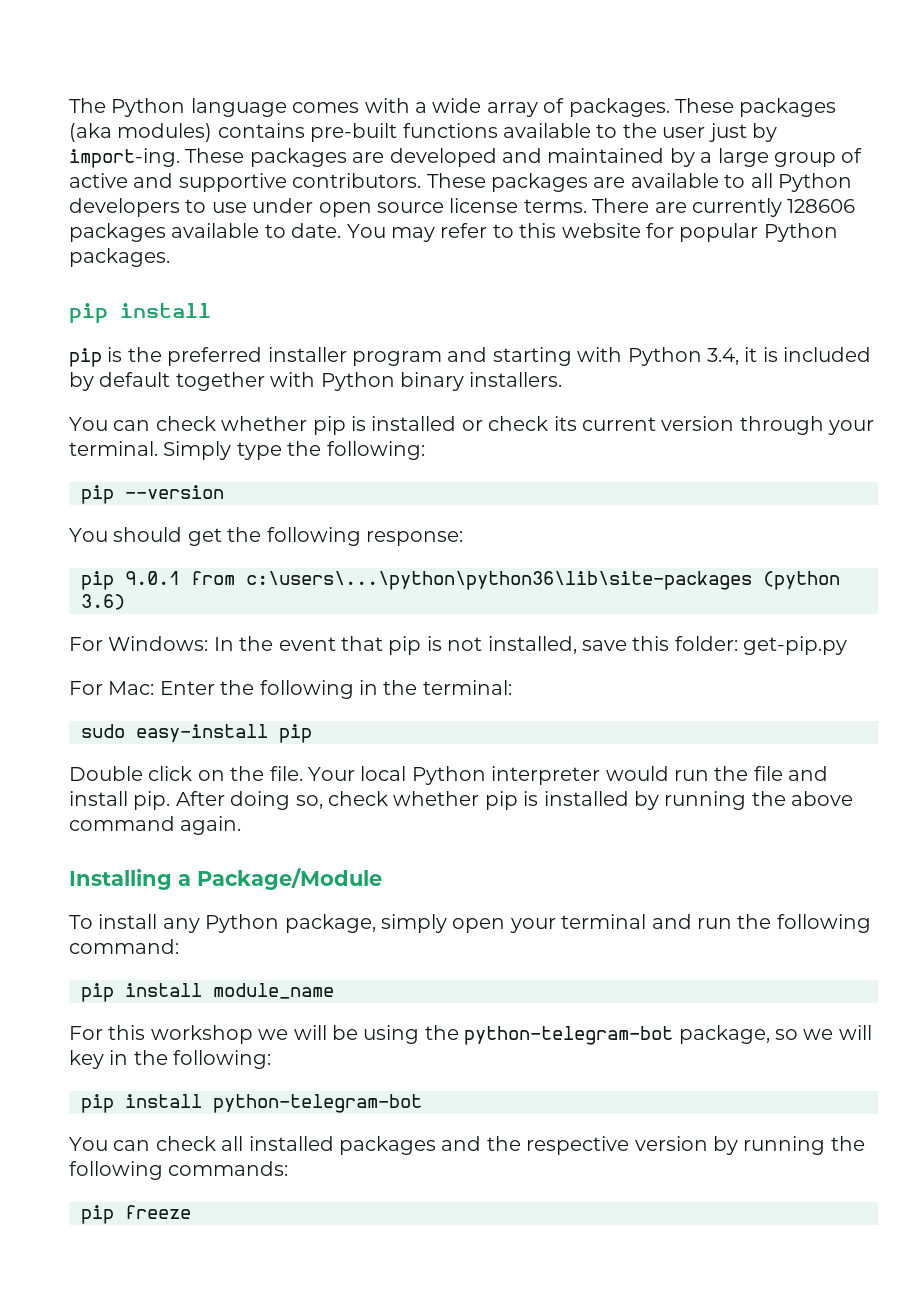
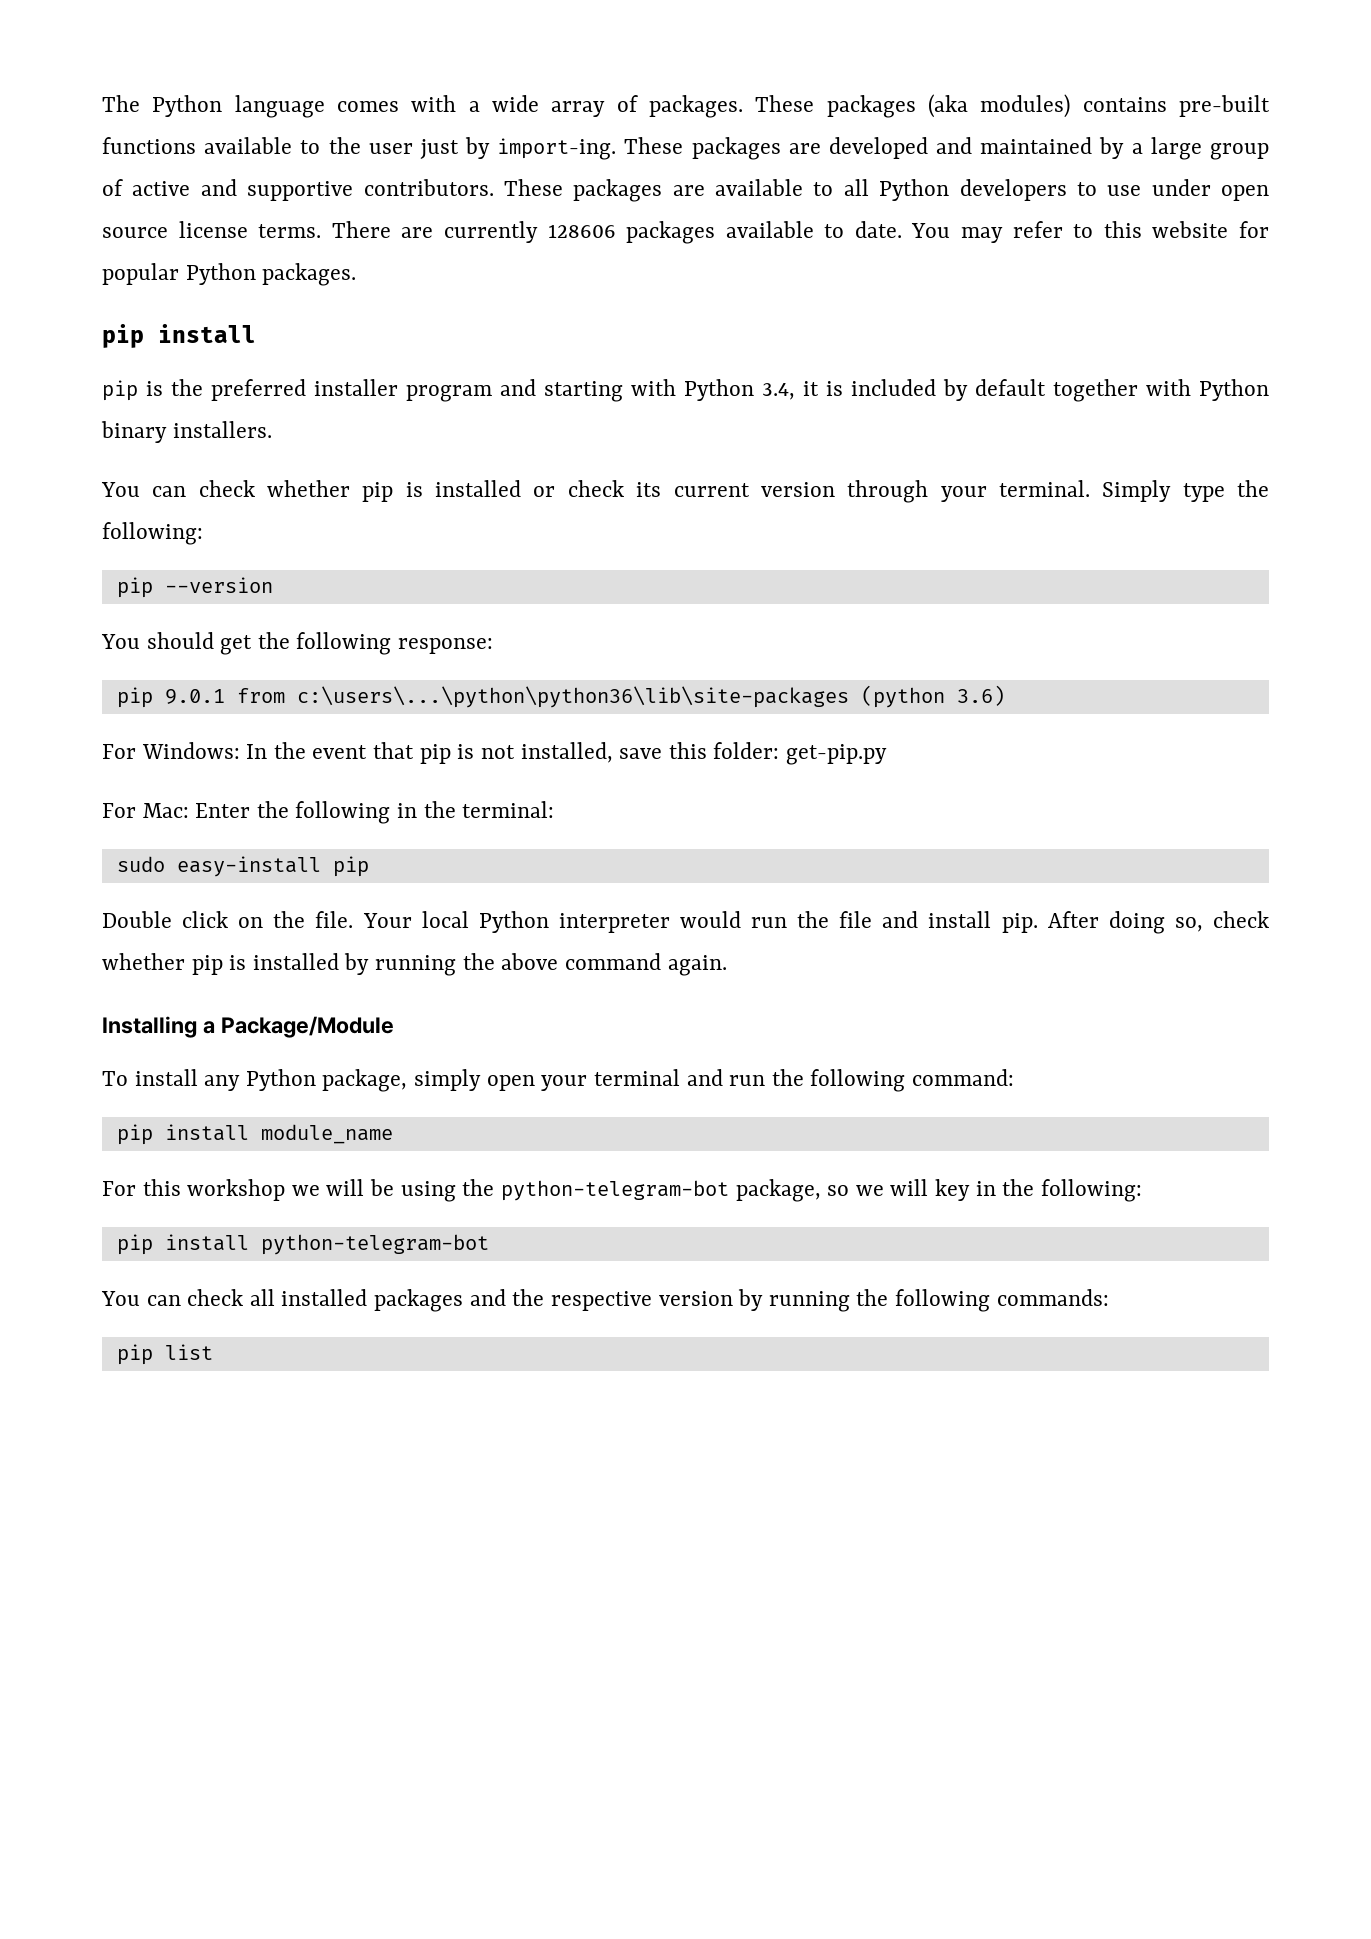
- pip freeze
+ pip list

